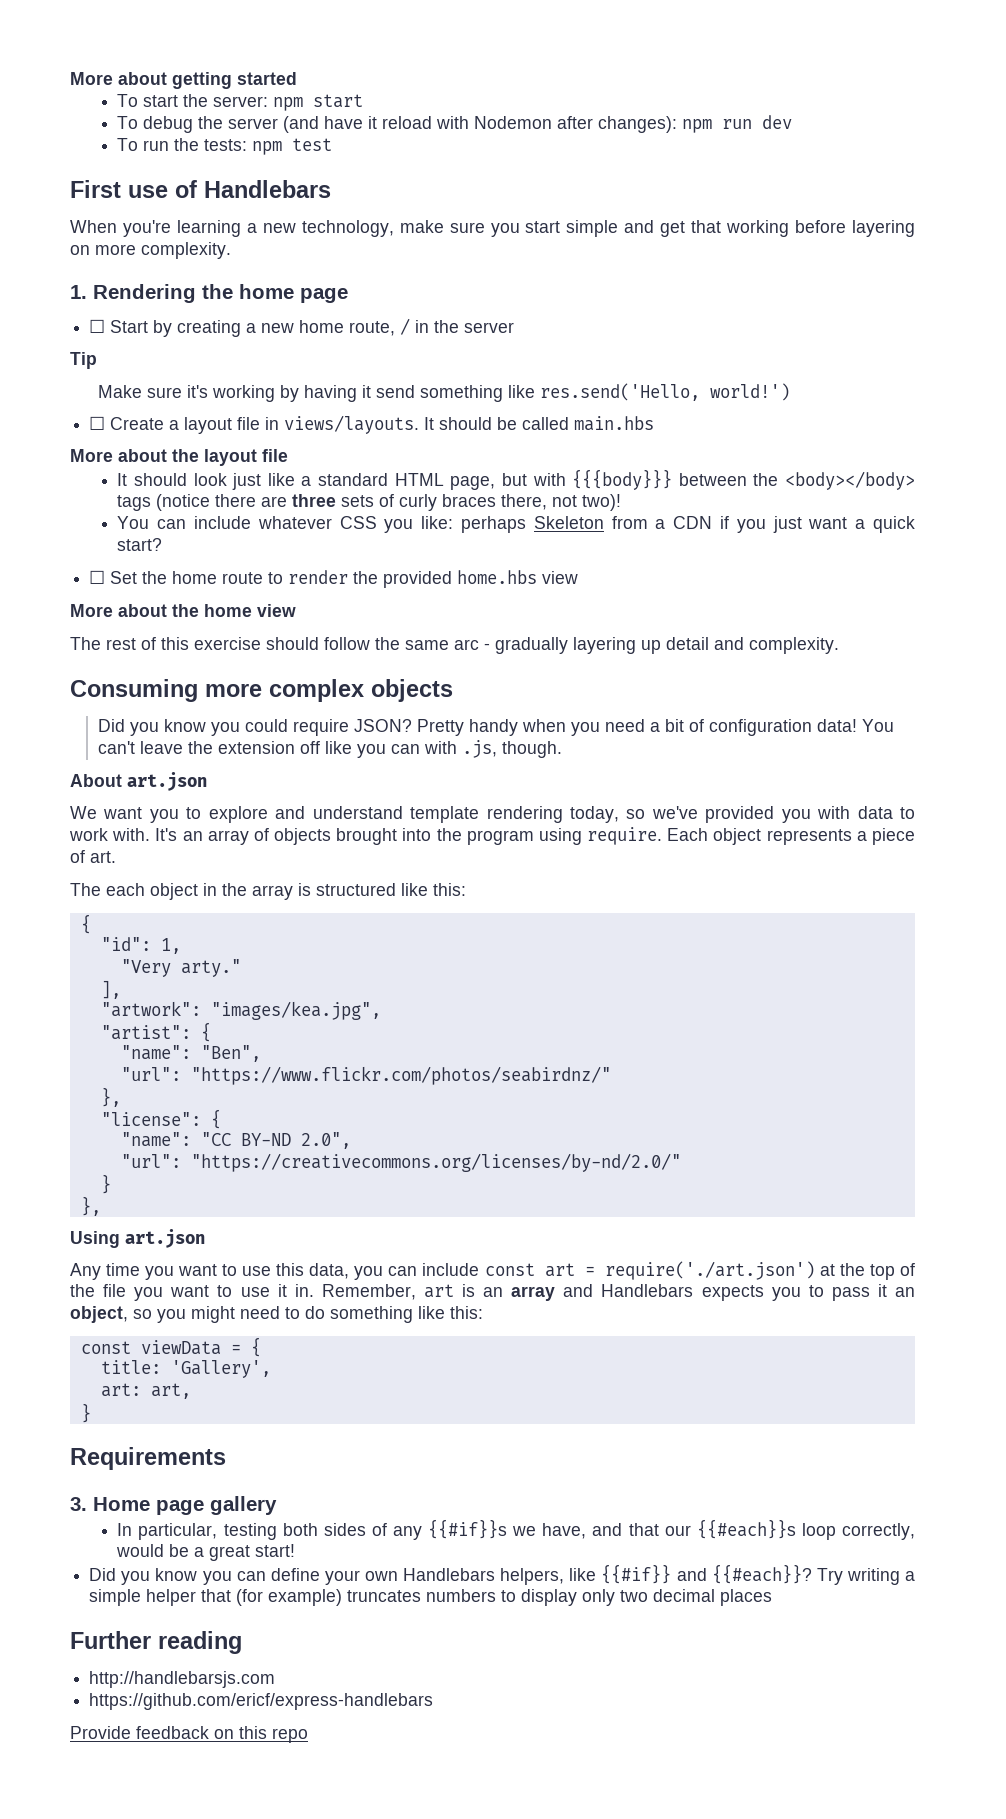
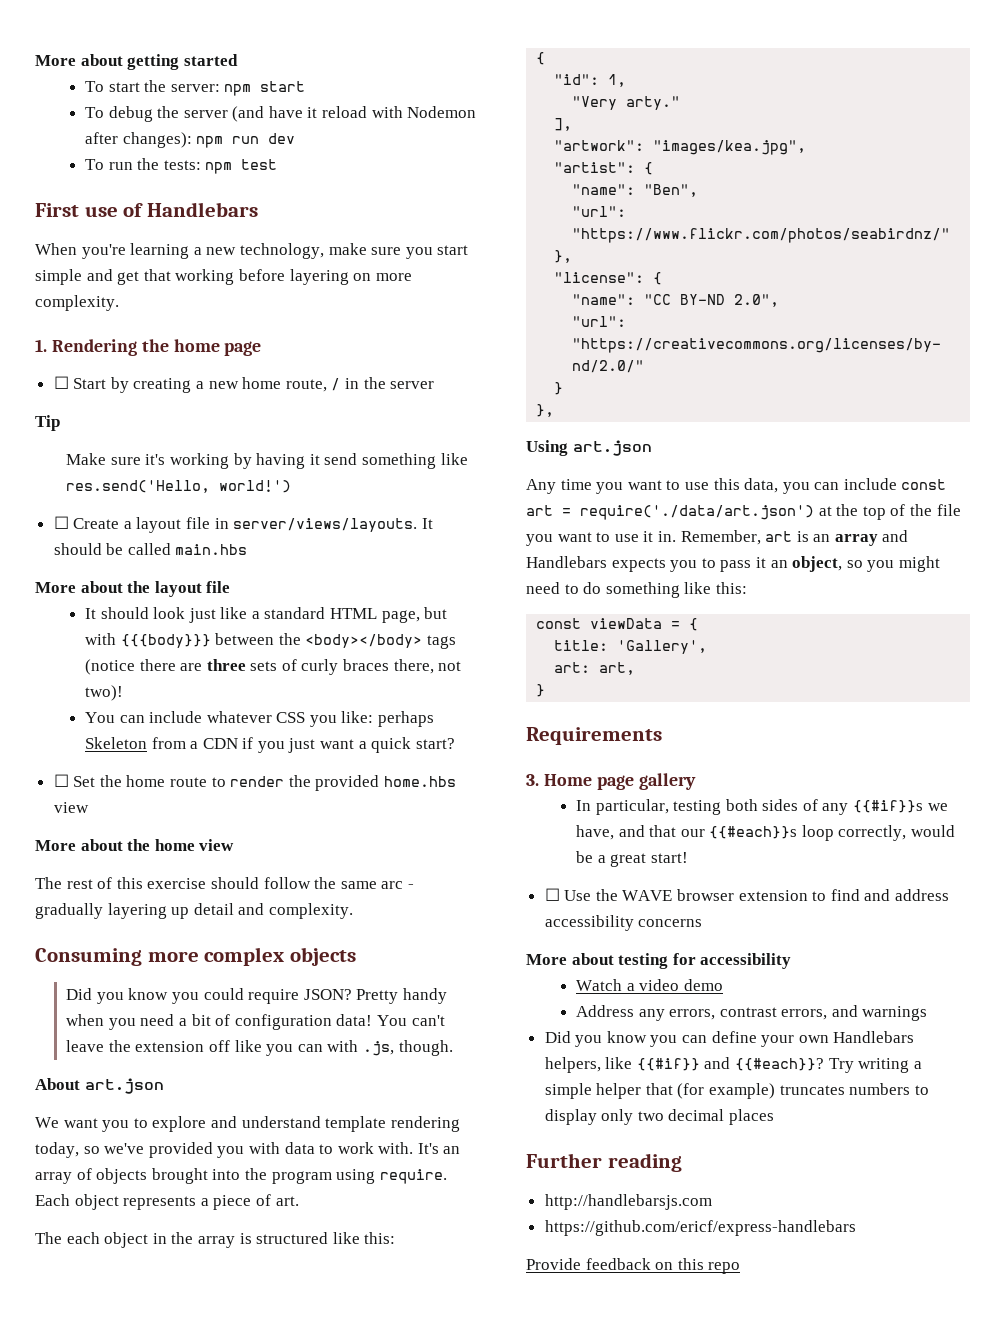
- ☐ Create a layout file in views/layouts.
+ ☐ Create a layout file in server/views/layouts.
- Any time you want to use this data, you can include const art = require('./art.json') at the top of the file you want to use it in.
+ Any time you want to use this data, you can include const art = require('./data/art.json') at the top of the file you want to use it in.
+ ☐ Use the WAVE browser extension to find and address accessibility concerns
+ More about testing for accessibility
+ Watch a video demo
+ Address any errors, contrast errors, and warnings

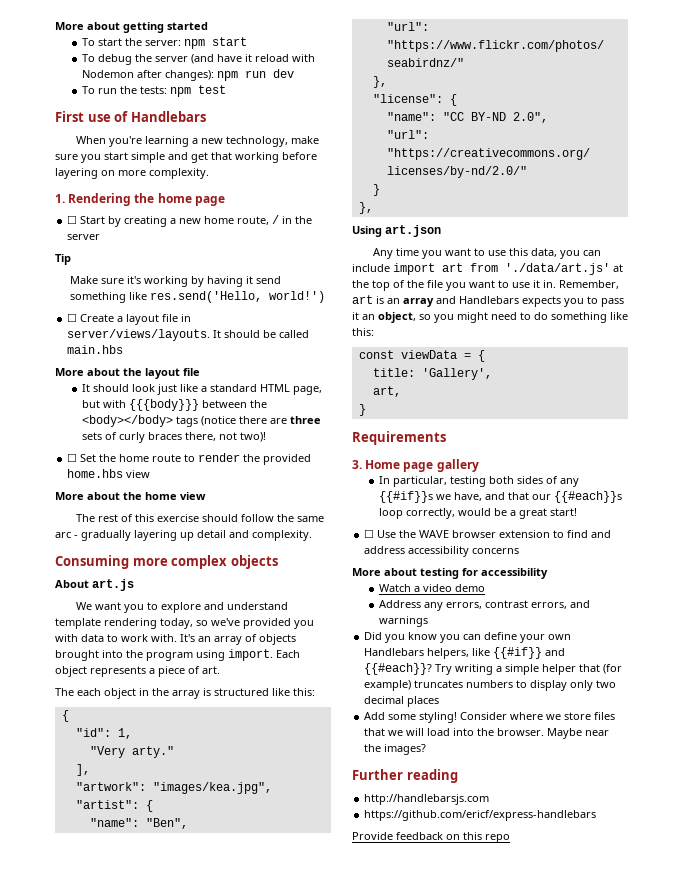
- You can include whatever CSS you like: perhaps Skeleton from a CDN if you just want a quick start?
- Did you know you could require JSON? Pretty handy when you need a bit of configuration data! You can't leave the extension off like you can with .js, though.
- About art.json
+ About art.js
- It's an array of objects brought into the program using require.
+ It's an array of objects brought into the program using import.
- Any time you want to use this data, you can include const art = require('./data/art.json') at the top of the file you want to use it in.
+ Any time you want to use this data, you can include import art from './data/art.js' at the top of the file you want to use it in.
- art: art,
+ art,
+ Add some styling! Consider where we store files that we will load into the browser. Maybe near the images?

